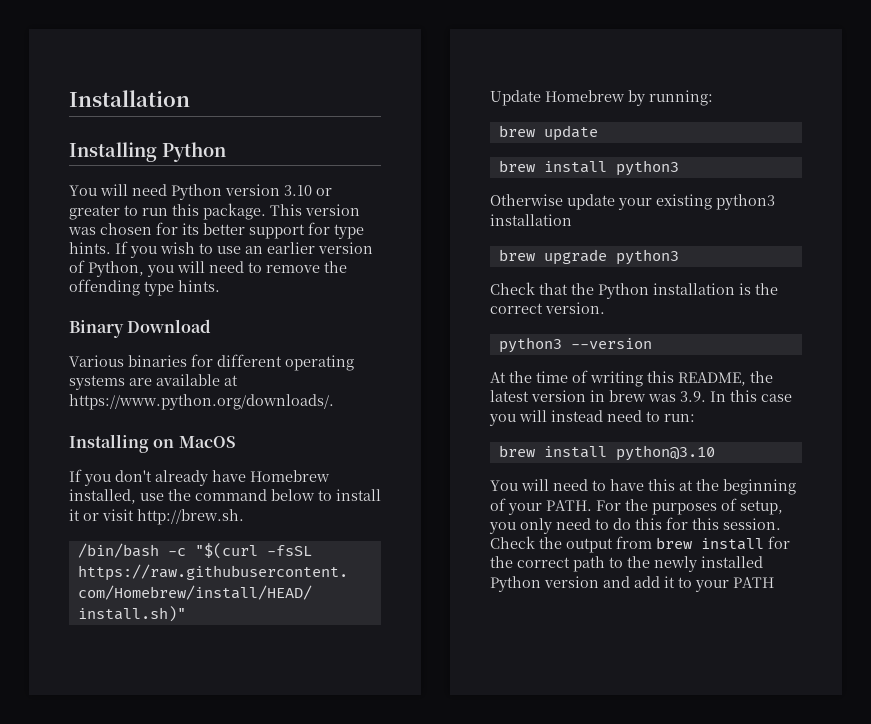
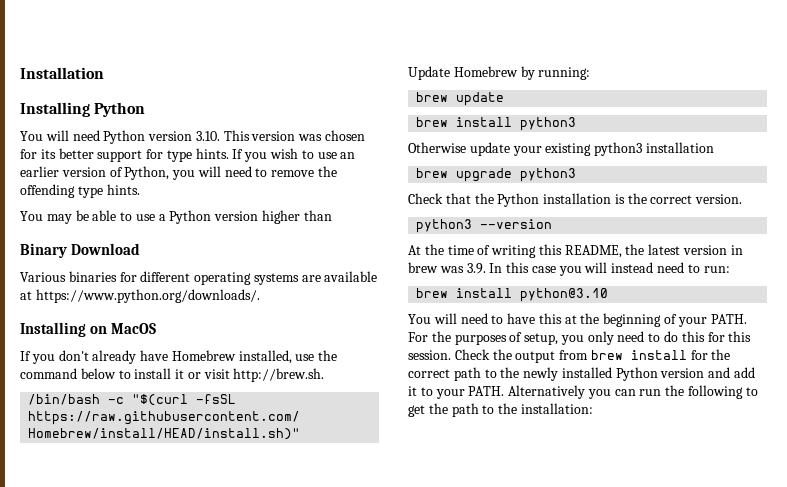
- You will need Python version 3.10 or greater to run this package. This version was chosen for its better support for type hints.
+ You will need Python version 3.10. This version was chosen for its better support for type hints.
+ You may be able to use a Python version higher than
- Check the output from brew install for the correct path to the newly installed Python version and add it to your PATH
+ Check the output from brew install for the correct path to the newly installed Python version and add it to your PATH. Alternatively you can run the following to get the path to the installation:

